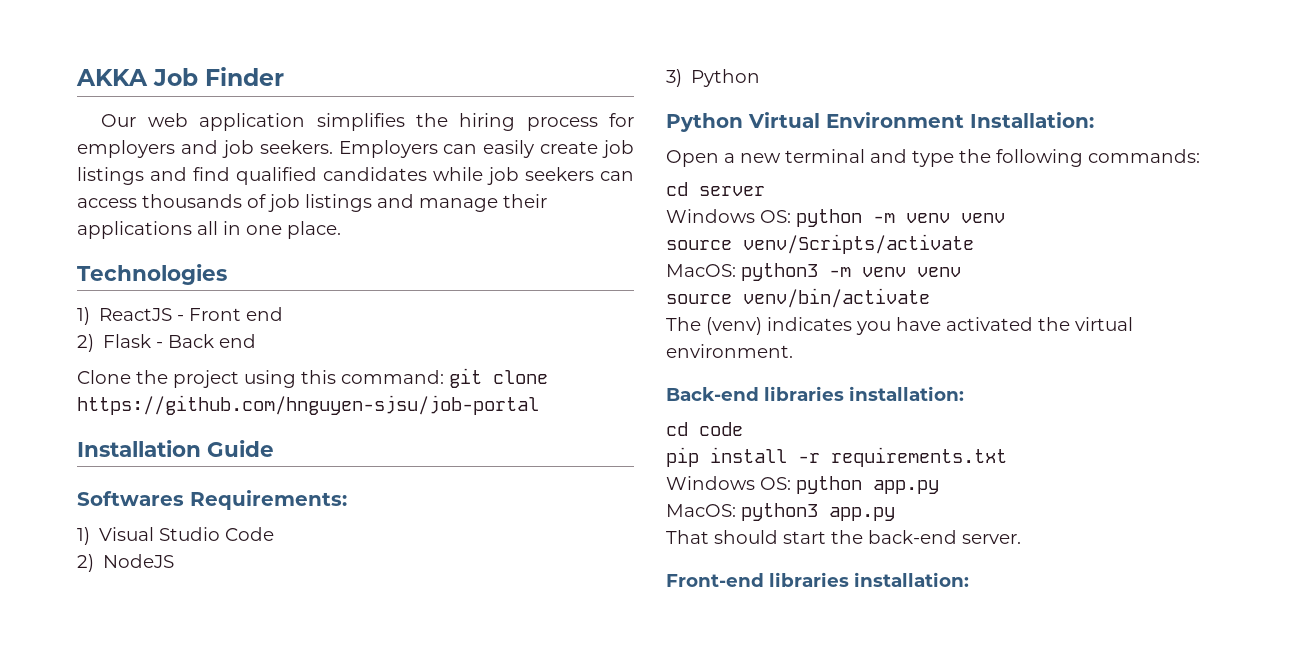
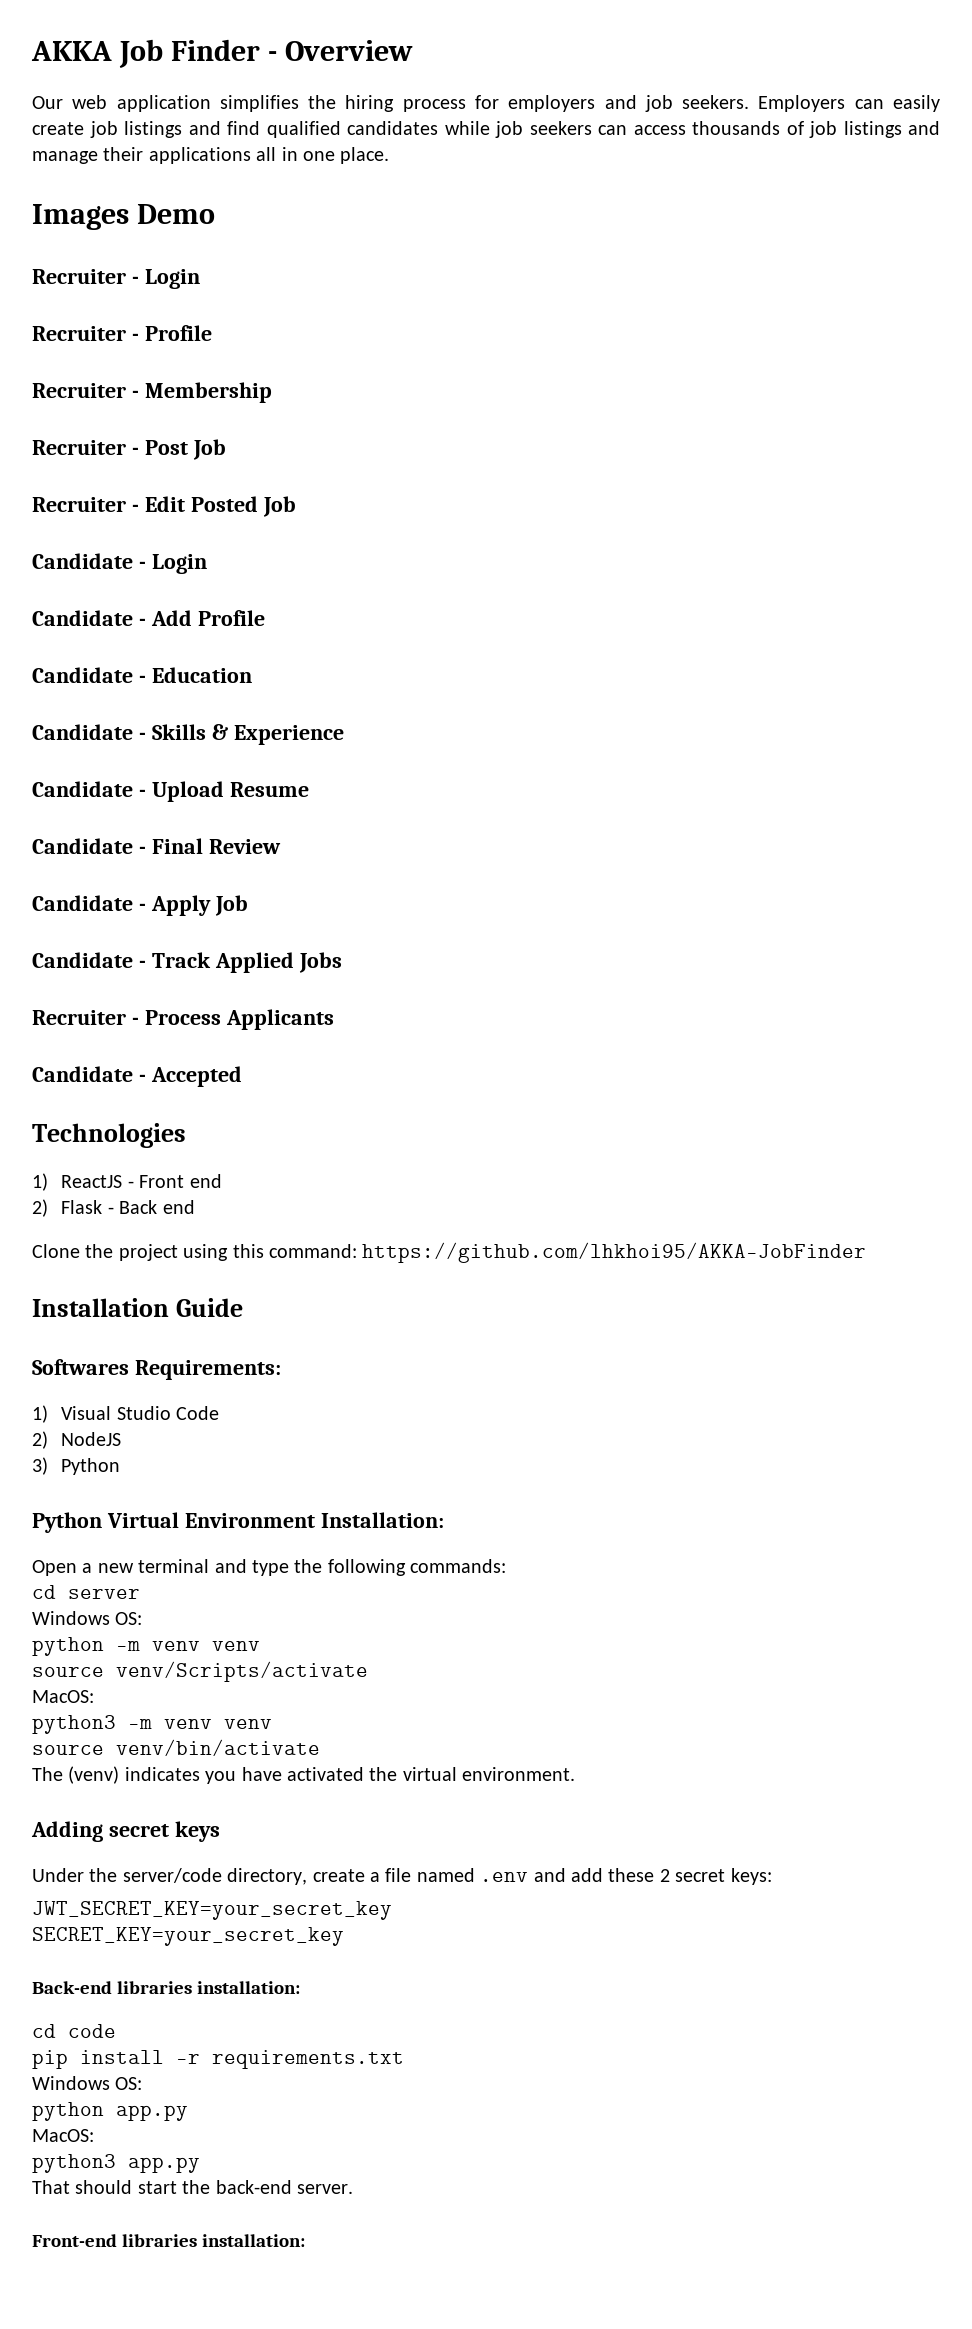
- AKKA Job Finder
+ AKKA Job Finder - Overview
+ Images Demo
+ Recruiter - Login
+ Recruiter - Profile
+ Recruiter - Membership
+ Recruiter - Post Job
+ Recruiter - Edit Posted Job
+ Candidate - Login
+ Candidate - Add Profile
+ Candidate - Education
+ Candidate - Skills & Experience
+ Candidate - Upload Resume
+ Candidate - Final Review
+ Candidate - Apply Job
+ Candidate - Track Applied Jobs
+ Recruiter - Process Applicants
+ Candidate - Accepted
- Clone the project using this command: git clone https://github.com/hnguyen-sjsu/job-portal
+ Clone the project using this command: https://github.com/lhkhoi95/AKKA-JobFinder
  cd server
- Windows OS: python -m venv venv
+ Windows OS:
+ python -m venv venv
  source venv/Scripts/activate
- MacOS: python3 -m venv venv
+ MacOS:
+ python3 -m venv venv
+ Adding secret keys
+ Under the server/code directory, create a file named .env and add these 2 secret keys:
+ JWT_SECRET_KEY=your_secret_key
+ SECRET_KEY=your_secret_key
  pip install -r requirements.txt
- Windows OS: python app.py
- MacOS: python3 app.py
+ Windows OS:
+ python app.py
+ MacOS:
+ python3 app.py

